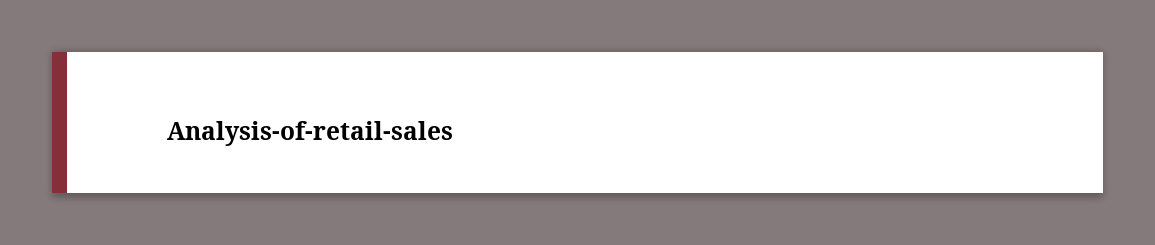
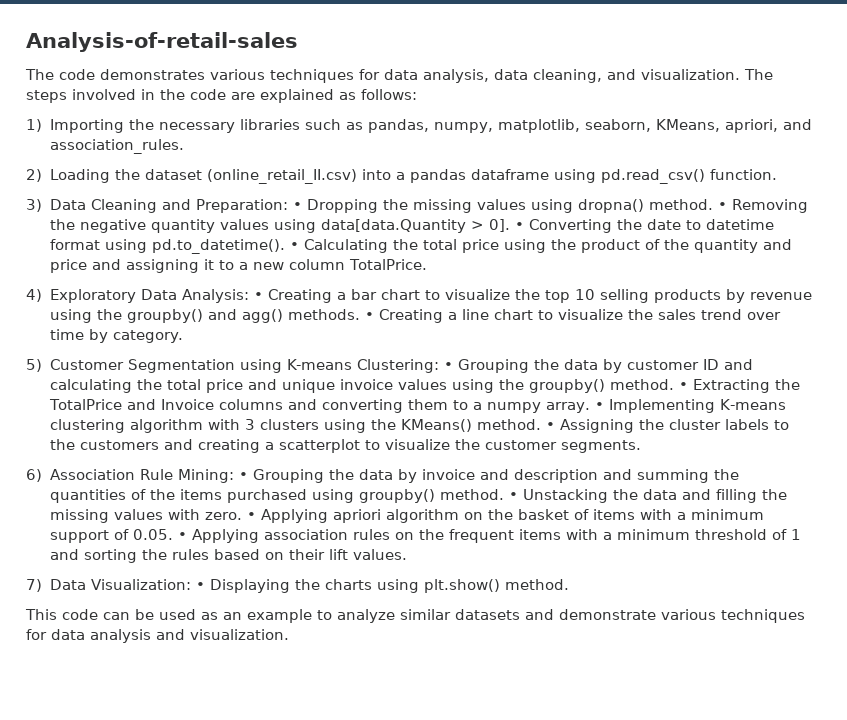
+ The code demonstrates various techniques for data analysis, data cleaning, and visualization. The steps involved in the code are explained as follows:
+ 1) Importing the necessary libraries such as pandas, numpy, matplotlib, seaborn, KMeans, apriori, and association_rules.
+ 2) Loading the dataset (online_retail_II.csv) into a pandas dataframe using pd.read_csv() function.
+ 3) Data Cleaning and Preparation: • Dropping the missing values using dropna() method. • Removing the negative quantity values using data[data.Quantity > 0]. • Converting the date to datetime format using pd.to_datetime(). • Calculating the total price using the product of the quantity and price and assigning it to a new column TotalPrice.
+ 4) Exploratory Data Analysis: • Creating a bar chart to visualize the top 10 selling products by revenue using the groupby() and agg() methods. • Creating a line chart to visualize the sales trend over time by category.
+ 5) Customer Segmentation using K-means Clustering: • Grouping the data by customer ID and calculating the total price and unique invoice values using the groupby() method. • Extracting the TotalPrice and Invoice columns and converting them to a numpy array. • Implementing K-means clustering algorithm with 3 clusters using the KMeans() method. • Assigning the cluster labels to the customers and creating a scatterplot to visualize the customer segments.
+ 6) Association Rule Mining: • Grouping the data by invoice and description and summing the quantities of the items purchased using groupby() method. • Unstacking the data and filling the missing values with zero. • Applying apriori algorithm on the basket of items with a minimum support of 0.05. • Applying association rules on the frequent items with a minimum threshold of 1 and sorting the rules based on their lift values.
+ 7) Data Visualization: • Displaying the charts using plt.show() method.
+ This code can be used as an example to analyze similar datasets and demonstrate various techniques for data analysis and visualization.

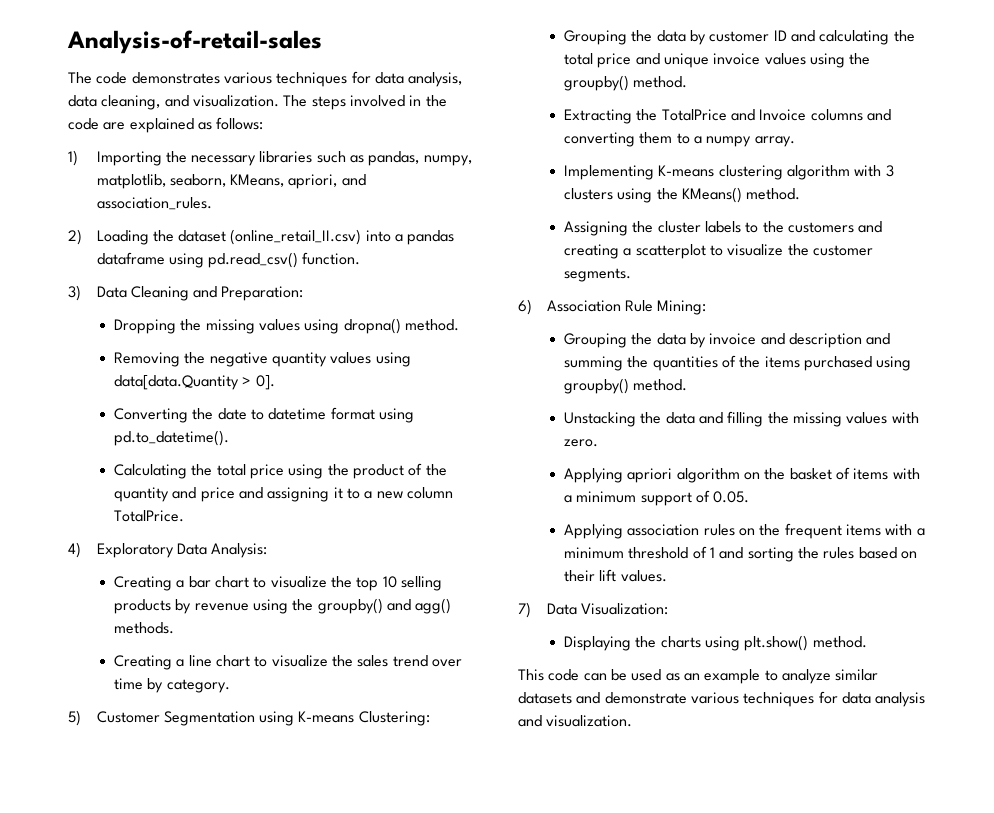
- 3) Data Cleaning and Preparation: • Dropping the missing values using dropna() method. • Removing the negative quantity values using data[data.Quantity > 0]. • Converting the date to datetime format using pd.to_datetime(). • Calculating the total price using the product of the quantity and price and assigning it to a new column TotalPrice.
+ 3) Data Cleaning and Preparation:
+ Dropping the missing values using dropna() method.
+ Removing the negative quantity values using data[data.Quantity > 0].
+ Converting the date to datetime format using pd.to_datetime().
+ Calculating the total price using the product of the quantity and price and assigning it to a new column TotalPrice.
- 4) Exploratory Data Analysis: • Creating a bar chart to visualize the top 10 selling products by revenue using the groupby() and agg() methods. • Creating a line chart to visualize the sales trend over time by category.
+ 4) Exploratory Data Analysis:
+ Creating a bar chart to visualize the top 10 selling products by revenue using the groupby() and agg() methods.
+ Creating a line chart to visualize the sales trend over time by category.
- 5) Customer Segmentation using K-means Clustering: • Grouping the data by customer ID and calculating the total price and unique invoice values using the groupby() method. • Extracting the TotalPrice and Invoice columns and converting them to a numpy array. • Implementing K-means clustering algorithm with 3 clusters using the KMeans() method. • Assigning the cluster labels to the customers and creating a scatterplot to visualize the customer segments.
+ 5) Customer Segmentation using K-means Clustering:
+ Grouping the data by customer ID and calculating the total price and unique invoice values using the groupby() method.
+ Extracting the TotalPrice and Invoice columns and converting them to a numpy array.
+ Implementing K-means clustering algorithm with 3 clusters using the KMeans() method.
+ Assigning the cluster labels to the customers and creating a scatterplot to visualize the customer segments.
- 6) Association Rule Mining: • Grouping the data by invoice and description and summing the quantities of the items purchased using groupby() method. • Unstacking the data and filling the missing values with zero. • Applying apriori algorithm on the basket of items with a minimum support of 0.05. • Applying association rules on the frequent items with a minimum threshold of 1 and sorting the rules based on their lift values.
+ 6) Association Rule Mining:
+ Grouping the data by invoice and description and summing the quantities of the items purchased using groupby() method.
+ Unstacking the data and filling the missing values with zero.
+ Applying apriori algorithm on the basket of items with a minimum support of 0.05.
+ Applying association rules on the frequent items with a minimum threshold of 1 and sorting the rules based on their lift values.
- 7) Data Visualization: • Displaying the charts using plt.show() method.
+ 7) Data Visualization:
+ Displaying the charts using plt.show() method.

